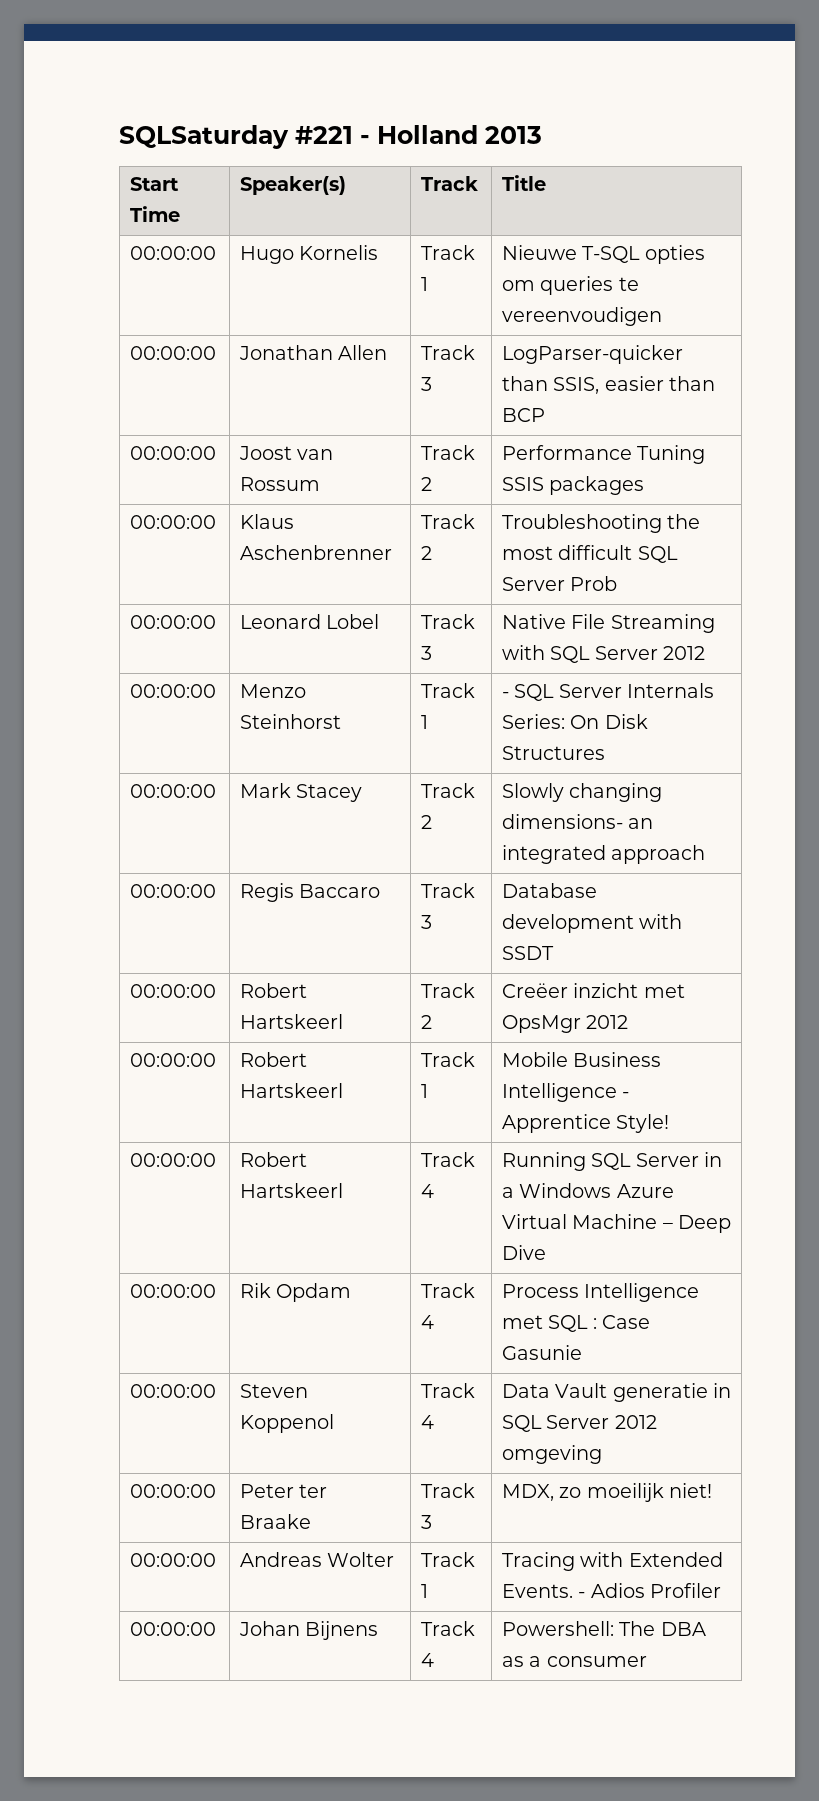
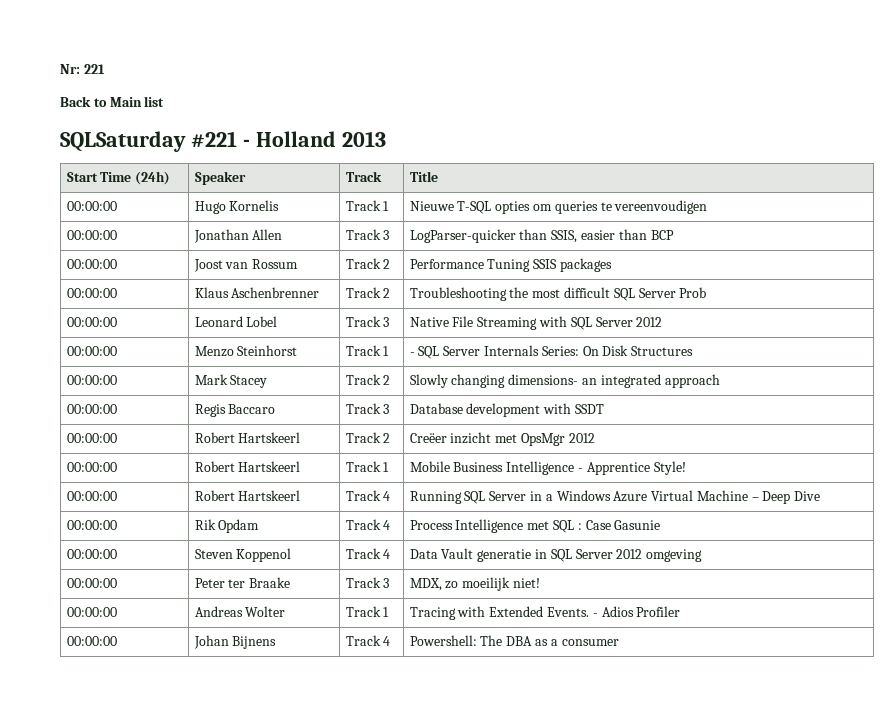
+ Nr: 221
+ Back to Main list
- Start Time | Speaker(s) | Track | Title
+ Start Time (24h) | Speaker | Track | Title

